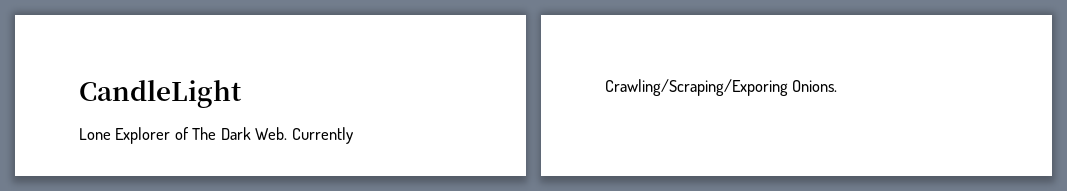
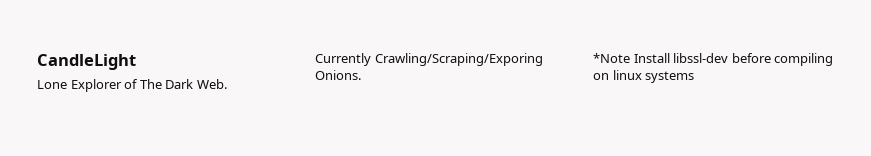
+ *Note Install libssl-dev before compiling on linux systems

